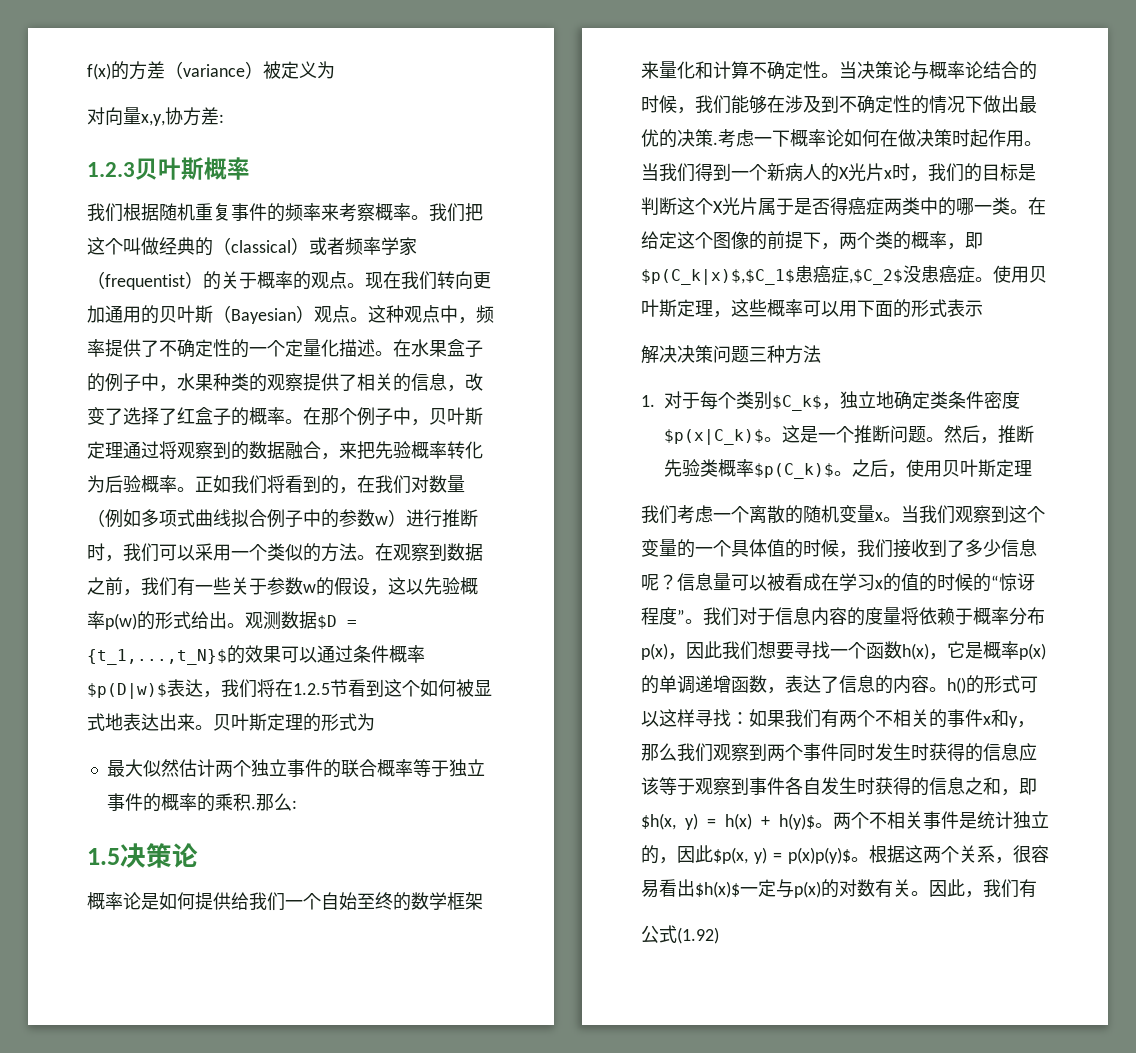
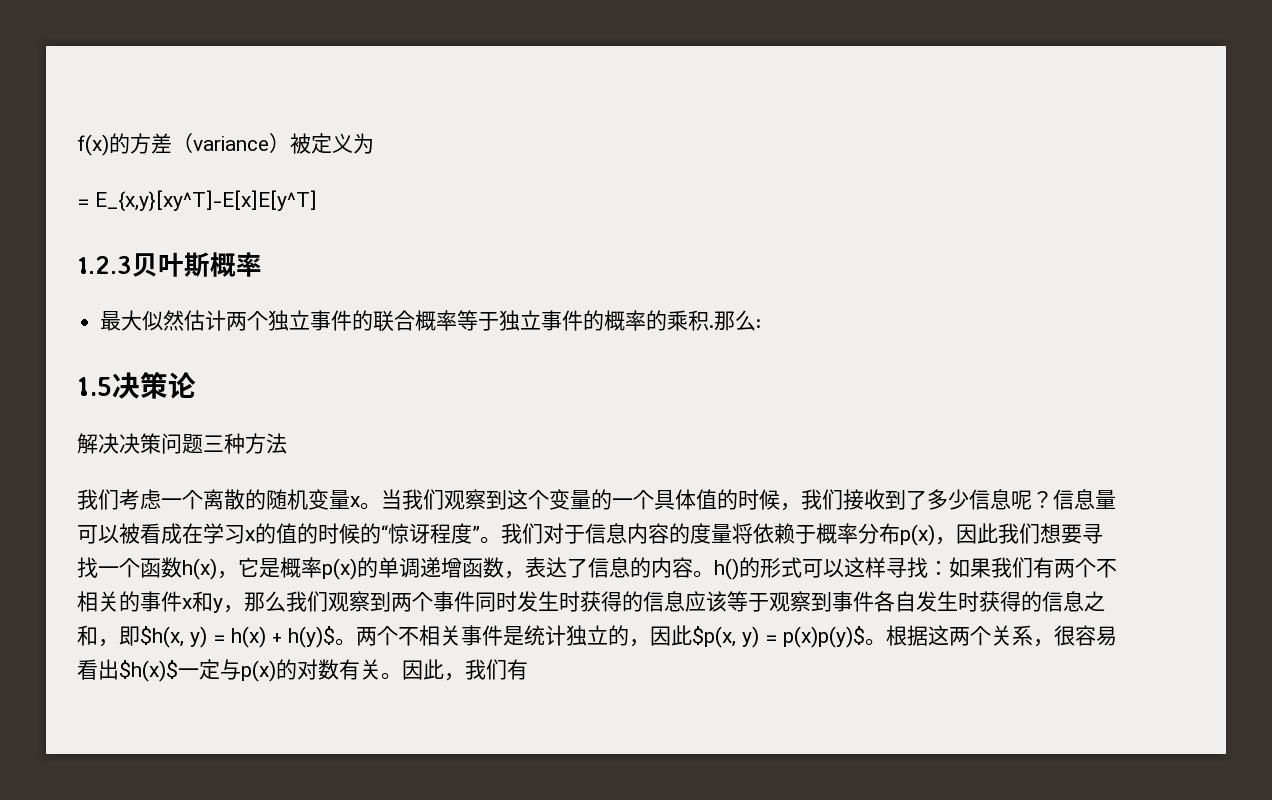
- 对向量x,y,协方差:
+ = E_{x,y}[xy^T]-E[x]E[y^T]
- 我们根据随机重复事件的频率来考察概率。我们把这个叫做经典的（classical）或者频率学家（frequentist）的关于概率的观点。现在我们转向更加通⽤的贝叶斯（Bayesian）观点。这种观点中，频率提供了不确定性的⼀个定量化描述。在⽔果盒⼦的例⼦中，⽔果种类的观察提供了相关的信息，改变了选择了红盒⼦的概率。在那个例⼦中，贝叶斯定理通过将观察到的数据融合，来把先验概率转化为后验概率。正如我们将看到的，在我们对数量（例如多项式曲线拟合例⼦中的参数w）进⾏推断时，我们可以采⽤⼀个类似的⽅法。在观察到数据之前，我们有⼀些关于参数w的假设，这以先验概率p(w)的形式给出。观测数据$D = {t_1,...,t_N}$的效果可以通过条件概率$p(D|w)$表达，我们将在1.2.5节看到这个如何被显式地表达出来。贝叶斯定理的形式为
- 概率论是如何提供给我们⼀个⾃始⾄终的数学框架来量化和计算不确定性。当决策论与概率论结合的时候，我们能够在涉及到不确定性的情况下做出最优的决策.考虑⼀下概率论如何在做决策时起作⽤。当我们得到⼀个新病⼈的X光⽚x时，我们的⽬标是判断这个X光⽚属于是否得癌症两类中的哪⼀类。在给定这个图像的前提下，两个类的概率，即$p(C_k|x)$,$C_1$患癌症,$C_2$没患癌症。使⽤贝叶斯定理，这些概率可以⽤下⾯的形式表⽰
- 1.对于每个类别$C_k$，独⽴地确定类条件密度$p(x|C_k)$。这是⼀个推断问题。然后，推断先验类概率$p(C_k)$。之后，使⽤贝叶斯定理
- 公式(1.92)

